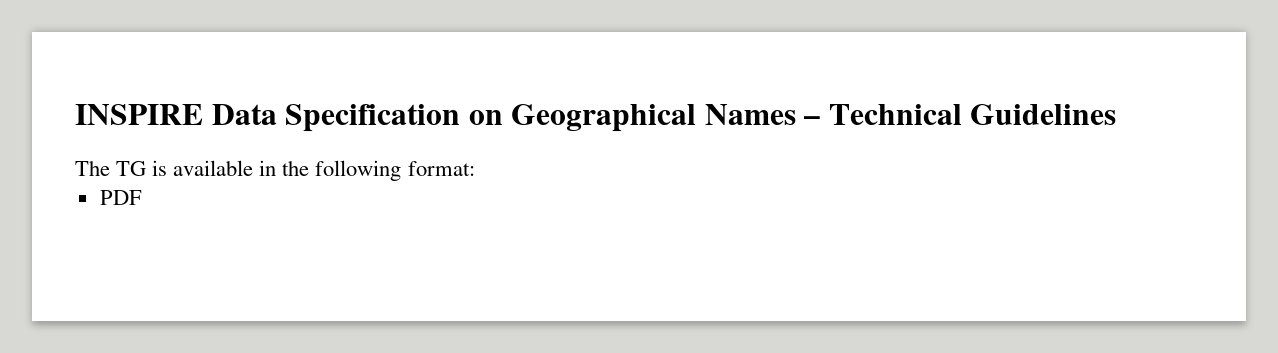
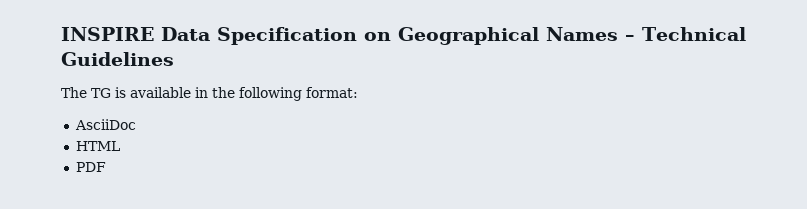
+ AsciiDoc
+ HTML

